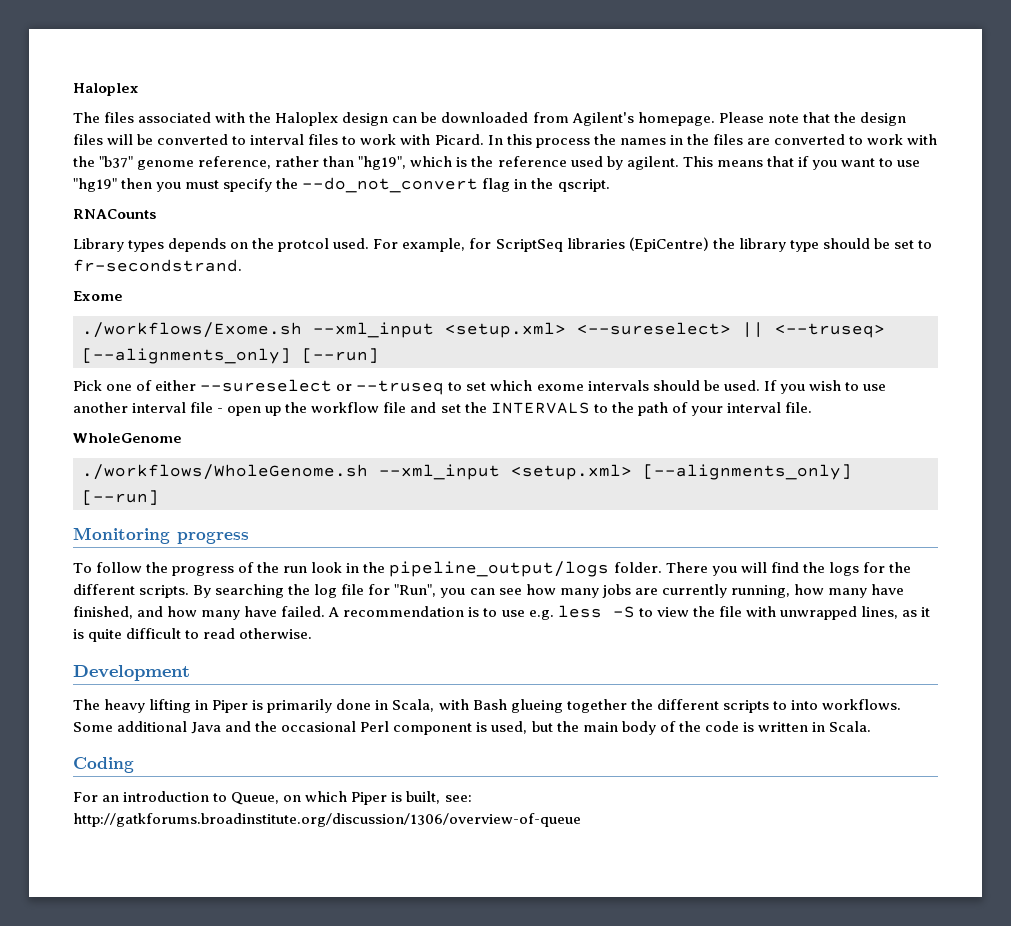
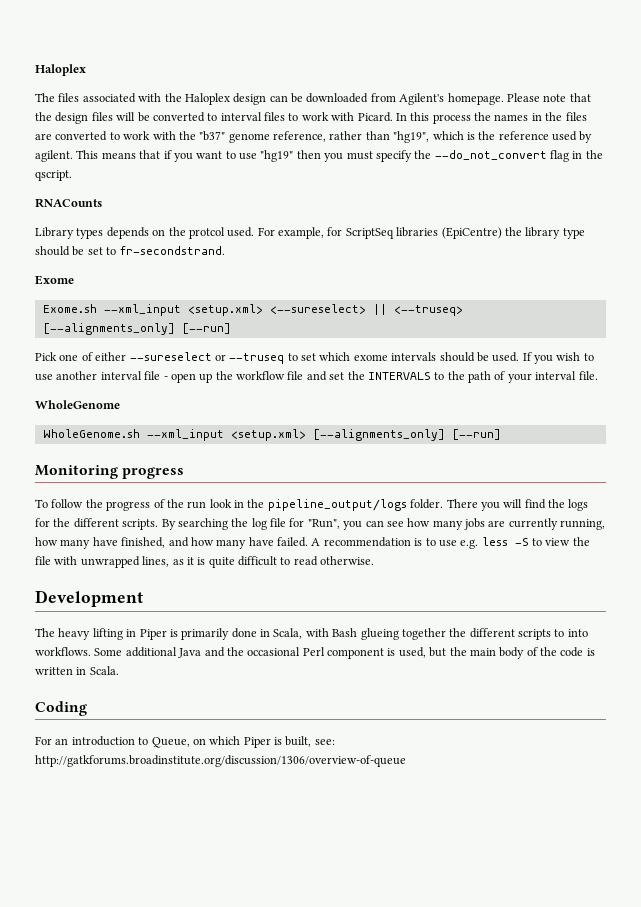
- ./workflows/Exome.sh --xml_input <setup.xml> <--sureselect> || <--truseq> [--alignments_only] [--run]
+ Exome.sh --xml_input <setup.xml> <--sureselect> || <--truseq> [--alignments_only] [--run]
- ./workflows/WholeGenome.sh --xml_input <setup.xml> [--alignments_only] [--run]
+ WholeGenome.sh --xml_input <setup.xml> [--alignments_only] [--run]

